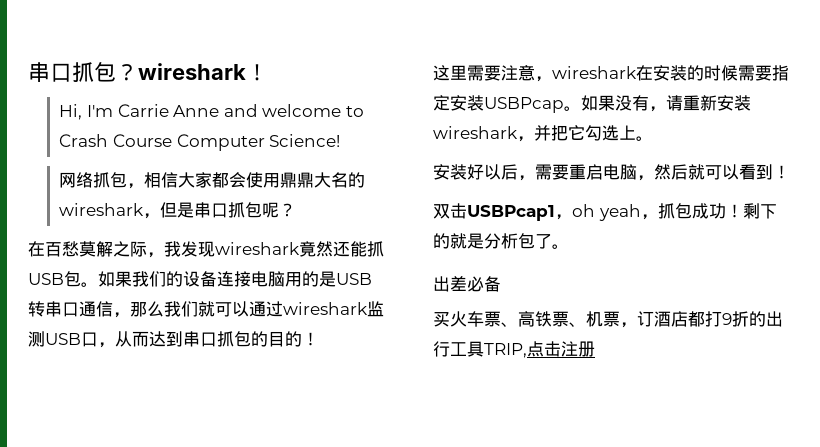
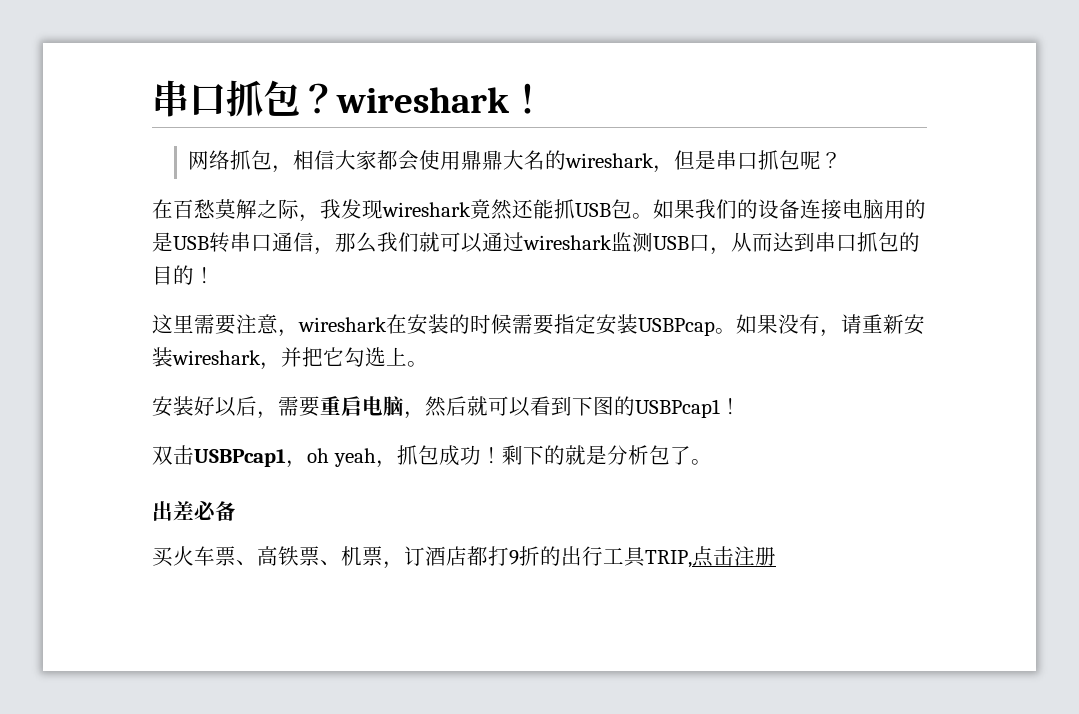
- Hi, I'm Carrie Anne and welcome to Crash Course Computer Science!
- 安装好以后，需要重启电脑，然后就可以看到！
+ 安装好以后，需要重启电脑，然后就可以看到下图的USBPcap1！

